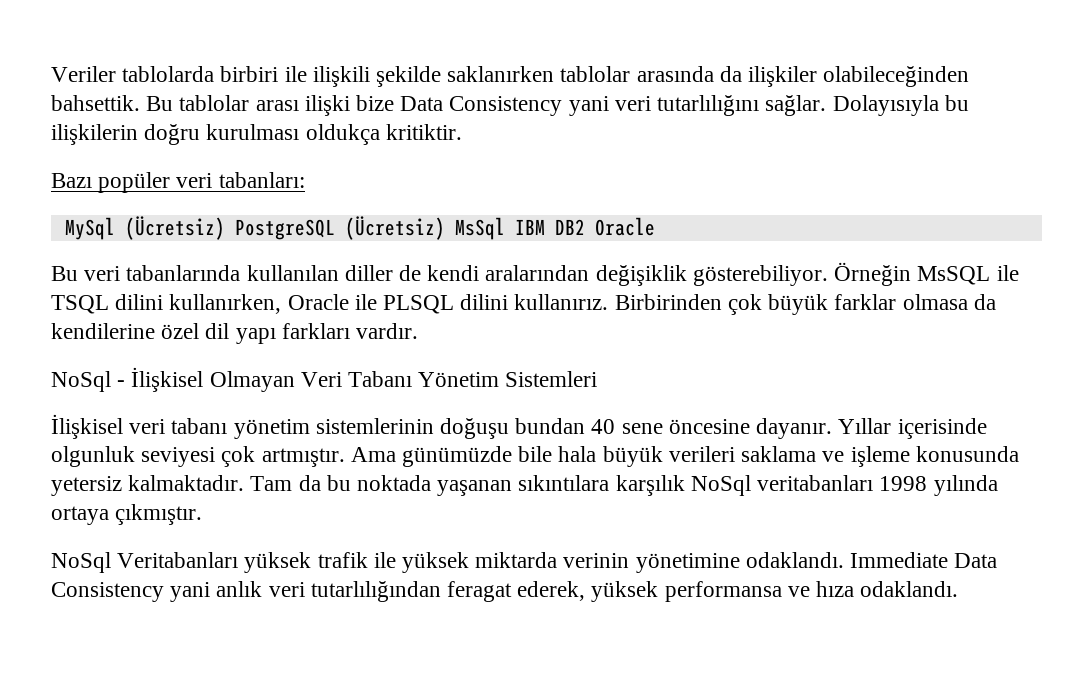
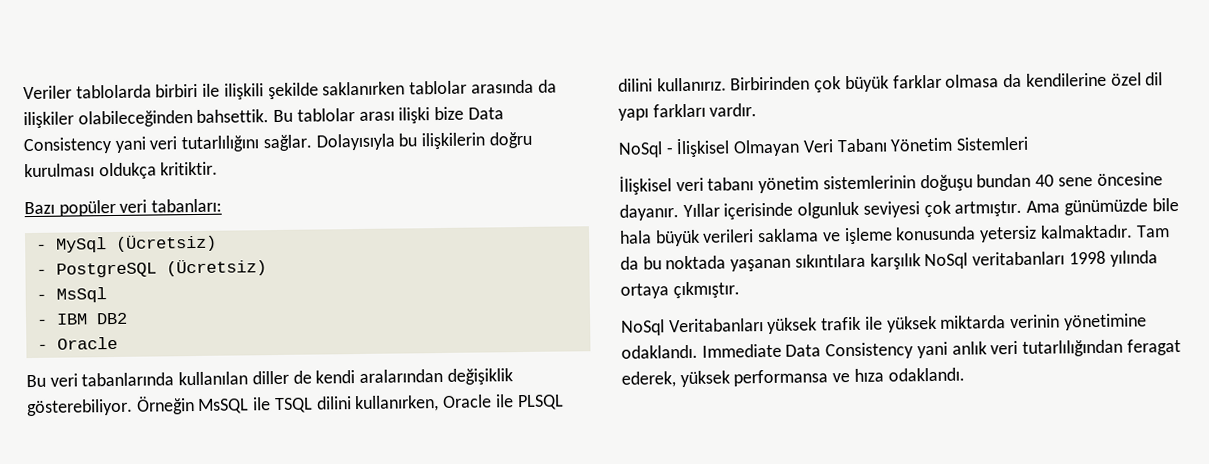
- MySql (Ücretsiz) PostgreSQL (Ücretsiz) MsSql IBM DB2 Oracle
+ - MySql (Ücretsiz)
+ - PostgreSQL (Ücretsiz)
+ - MsSql
+ - IBM DB2
+ - Oracle

